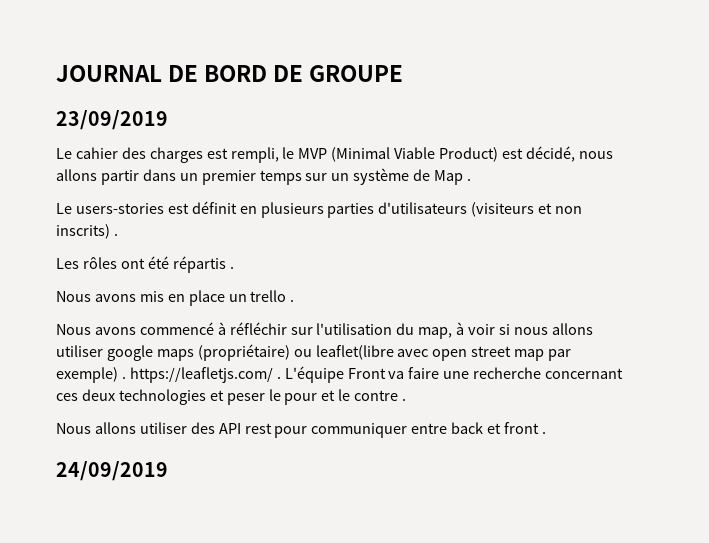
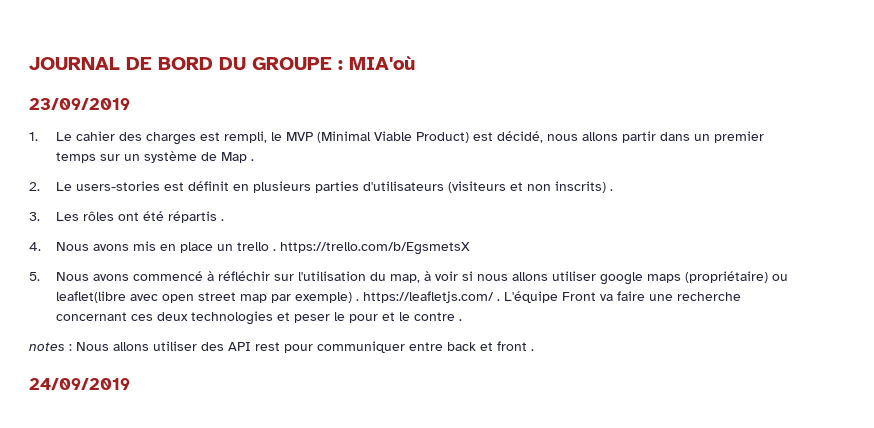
- JOURNAL DE BORD DE GROUPE
+ JOURNAL DE BORD DU GROUPE : MIA'où
- Le cahier des charges est rempli, le MVP (Minimal Viable Product) est décidé, nous allons partir dans un premier temps sur un système de Map .
+ 1. Le cahier des charges est rempli, le MVP (Minimal Viable Product) est décidé, nous allons partir dans un premier temps sur un système de Map .
- Le users-stories est définit en plusieurs parties d'utilisateurs (visiteurs et non inscrits) .
+ 2. Le users-stories est définit en plusieurs parties d'utilisateurs (visiteurs et non inscrits) .
- Les rôles ont été répartis .
+ 3. Les rôles ont été répartis .
- Nous avons mis en place un trello .
- Nous avons commencé à réfléchir sur l'utilisation du map, à voir si nous allons utiliser google maps (propriétaire) ou leaflet(libre avec open street map par exemple) . https://leafletjs.com/ .
+ 4. Nous avons mis en place un trello . https://trello.com/b/EgsmetsX
+ 5. Nous avons commencé à réfléchir sur l'utilisation du map, à voir si nous allons utiliser google maps (propriétaire) ou leaflet(libre avec open street map par exemple) . https://leafletjs.com/ .
- Nous allons utiliser des API rest pour communiquer entre back et front .
+ notes : Nous allons utiliser des API rest pour communiquer entre back et front .

